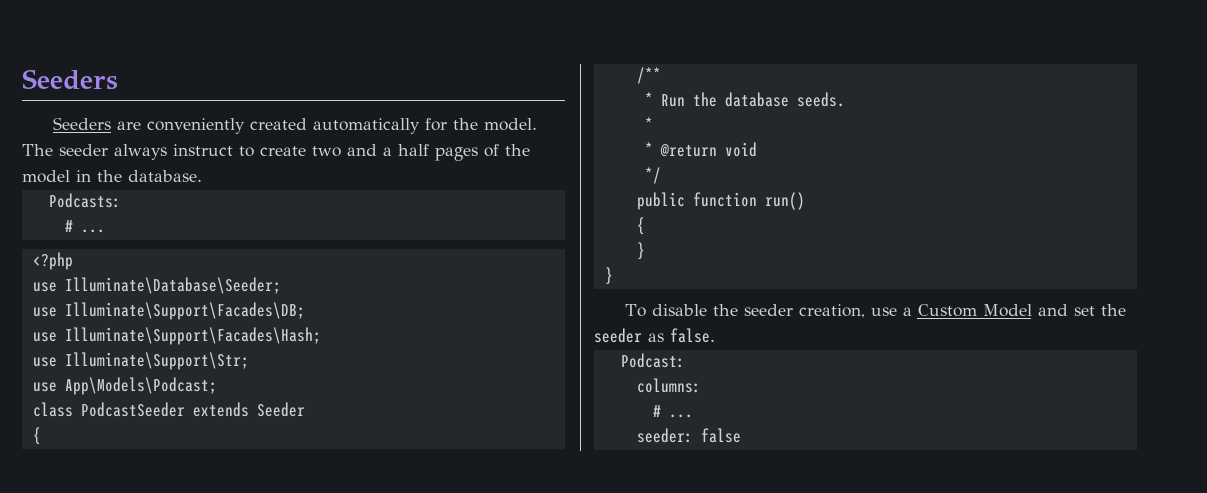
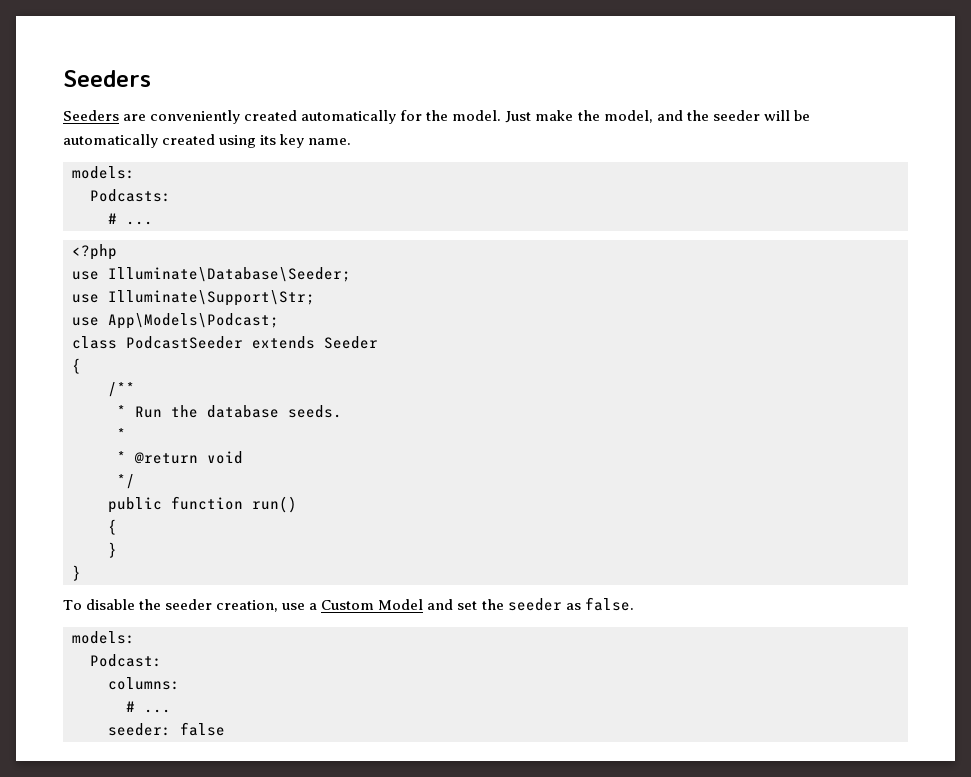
- The seeder always instruct to create two and a half pages of the model in the database.
+ Just make the model, and the seeder will be automatically created using its key name.
+ models:
- use Illuminate\Support\Facades\DB;
- use Illuminate\Support\Facades\Hash;
  To disable the seeder creation, use a Custom Model and set the seeder as false.
+ models:

